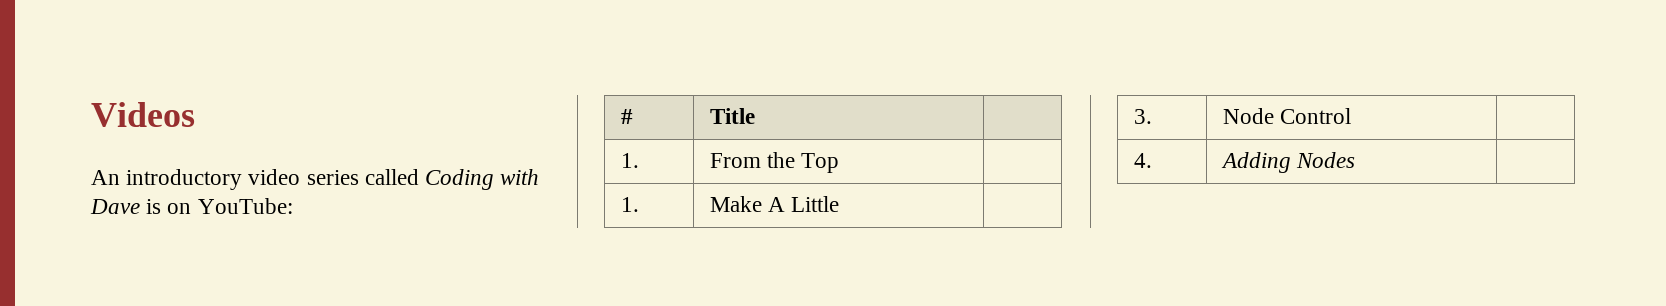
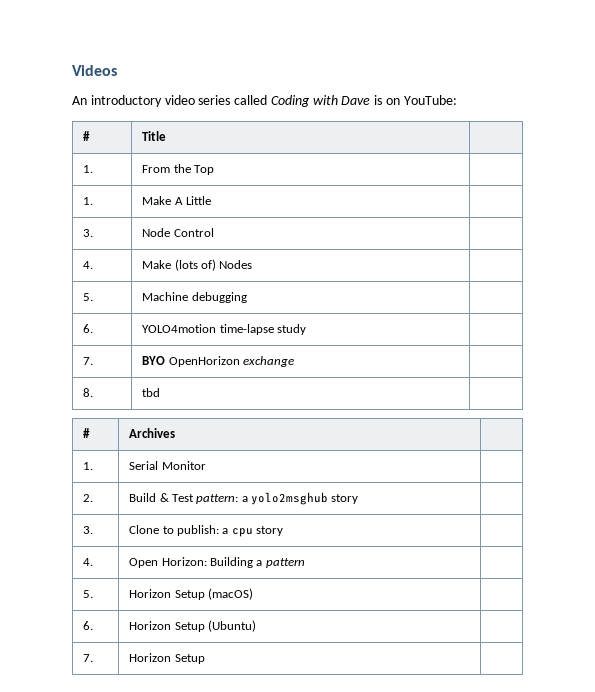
- 4. | Adding Nodes |
+ 4. | Make (lots of) Nodes |
+ 5. | Machine debugging |
+ 6. | YOLO4motion time-lapse study |
+ 7. | BYO OpenHorizon exchange |
+ 8. | tbd |
+ # | Archives |
+ 1. | Serial Monitor |
+ 2. | Build & Test pattern: a yolo2msghub story |
+ 3. | Clone to publish: a cpu story |
+ 4. | Open Horizon: Building a pattern |
+ 5. | Horizon Setup (macOS) |
+ 6. | Horizon Setup (Ubuntu) |
+ 7. | Horizon Setup |

